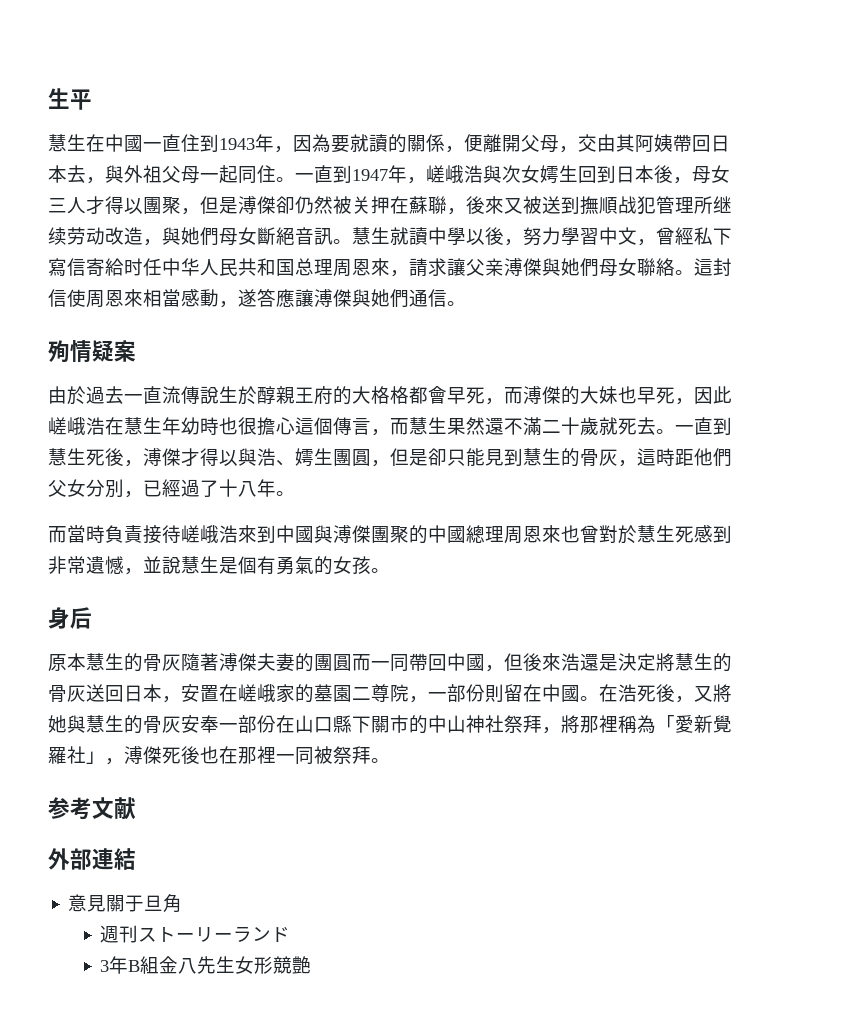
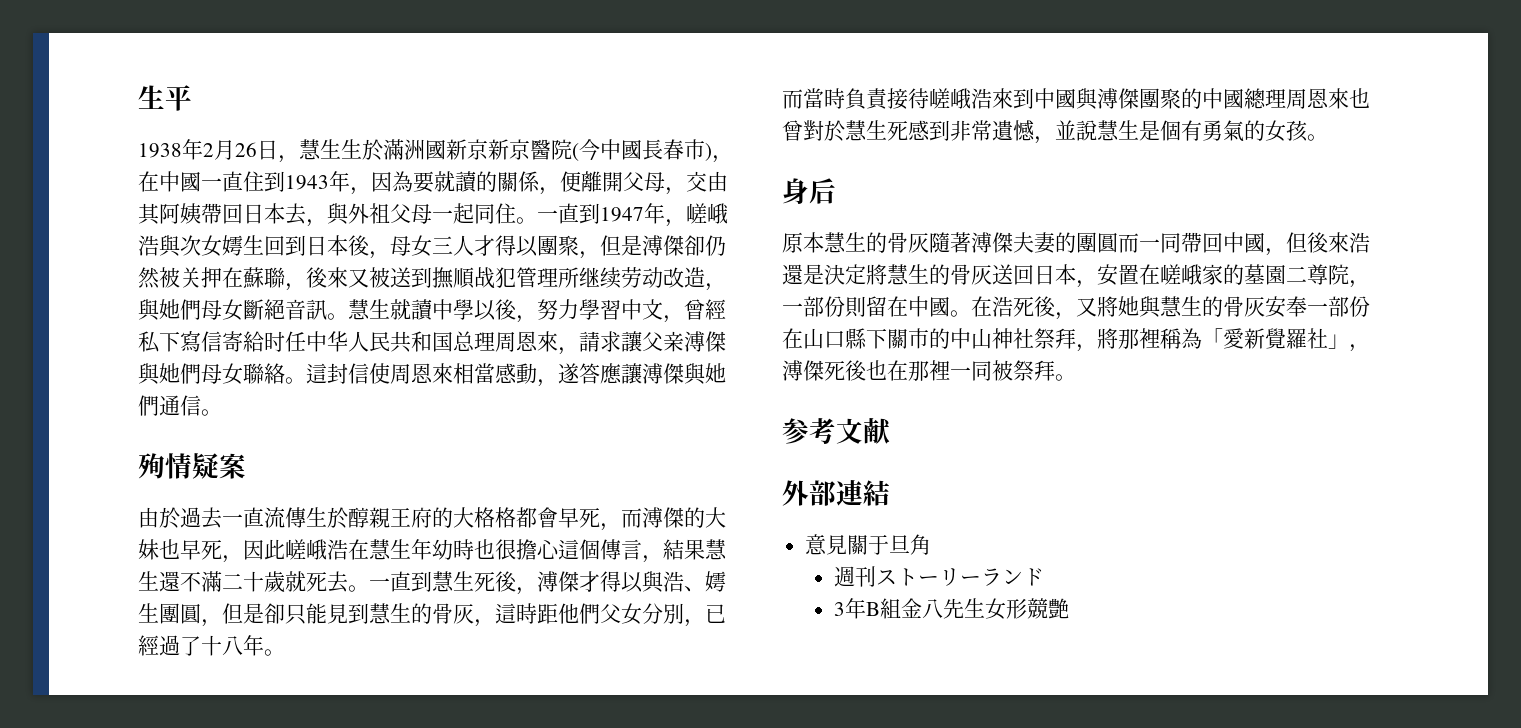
- 慧生在中國一直住到1943年，因為要就讀的關係，便離開父母，交由其阿姨帶回日本去，與外祖父母一起同住。
+ 1938年2月26日，慧生生於滿洲國新京新京醫院(今中國長春市)，在中國一直住到1943年，因為要就讀的關係，便離開父母，交由其阿姨帶回日本去，與外祖父母一起同住。
- 由於過去一直流傳說生於醇親王府的大格格都會早死，而溥傑的大妹也早死，因此嵯峨浩在慧生年幼時也很擔心這個傳言，而慧生果然還不滿二十歲就死去。
+ 由於過去一直流傳生於醇親王府的大格格都會早死，而溥傑的大妹也早死，因此嵯峨浩在慧生年幼時也很擔心這個傳言，結果慧生還不滿二十歲就死去。

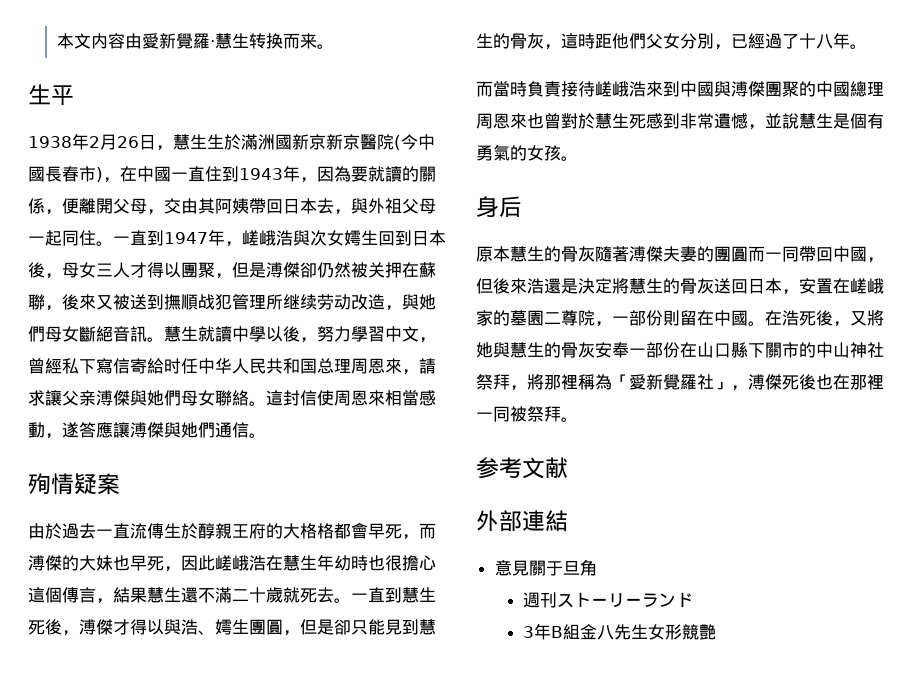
+ 本文内容由愛新覺羅·慧生转换而来。

